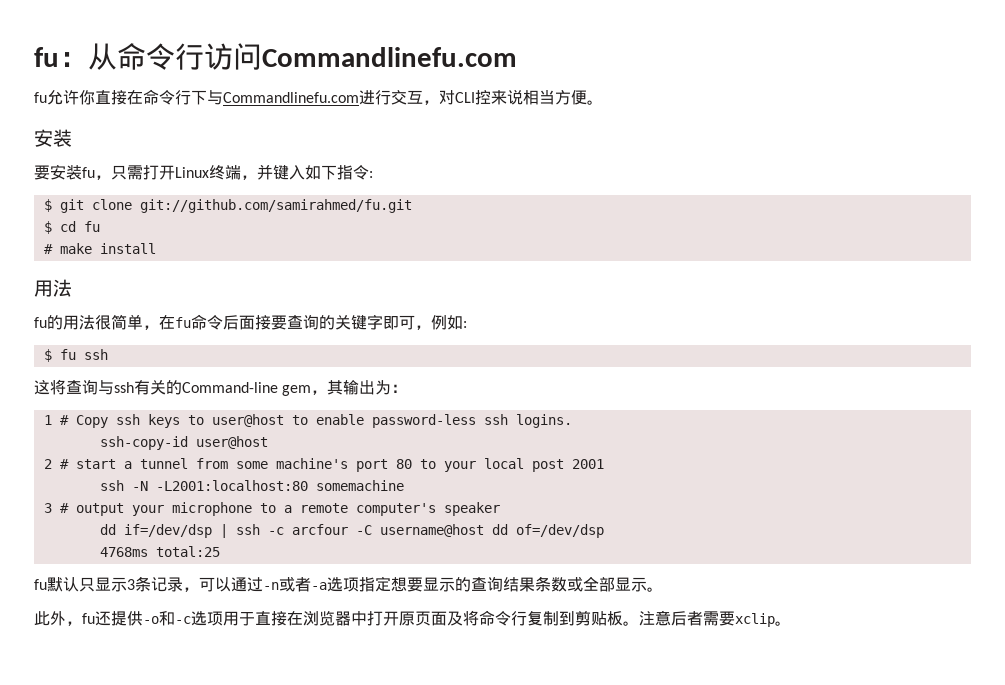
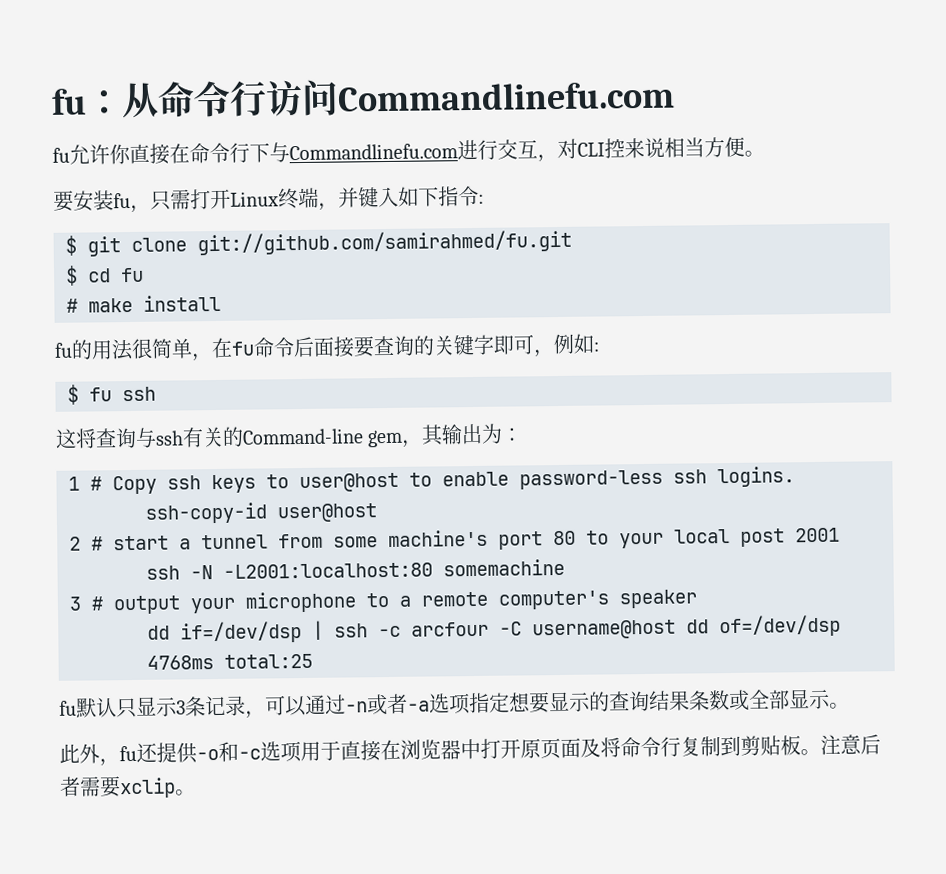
  fu允许你直接在命令行下与Commandlinefu.com进行交互，对CLI控来说相当方便。
- 安装
  # make install
- 用法

